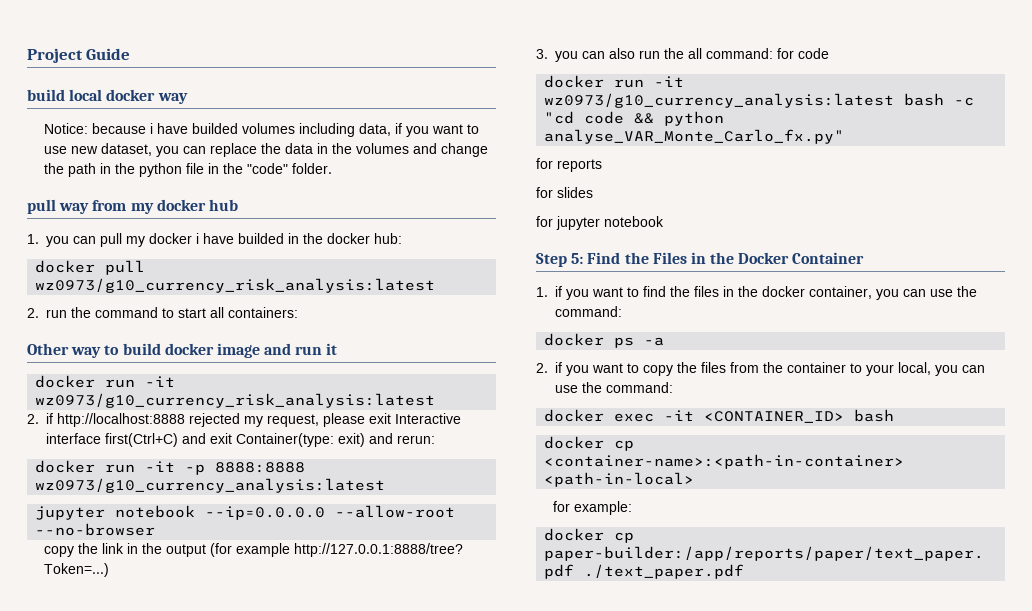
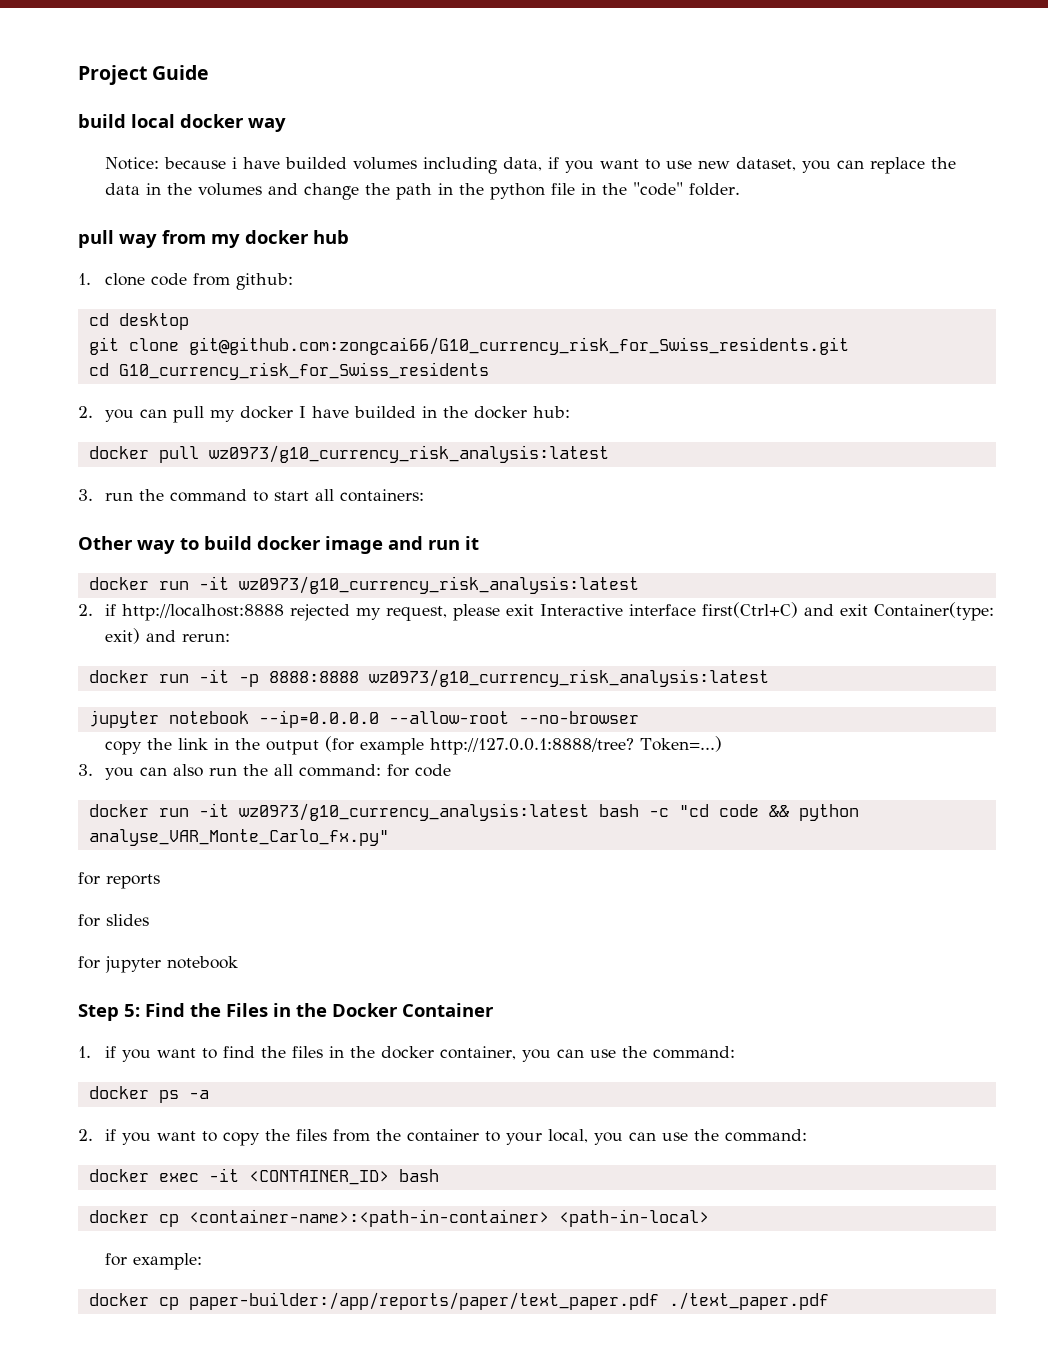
- 1. you can pull my docker i have builded in the docker hub:
+ 1. clone code from github:
+ cd desktop
+ git clone git@github.com:zongcai66/G10_currency_risk_for_Swiss_residents.git
+ cd G10_currency_risk_for_Swiss_residents
+ 2. you can pull my docker I have builded in the docker hub:
- 2. run the command to start all containers:
+ 3. run the command to start all containers:
- docker run -it -p 8888:8888 wz0973/g10_currency_analysis:latest
+ docker run -it -p 8888:8888 wz0973/g10_currency_risk_analysis:latest

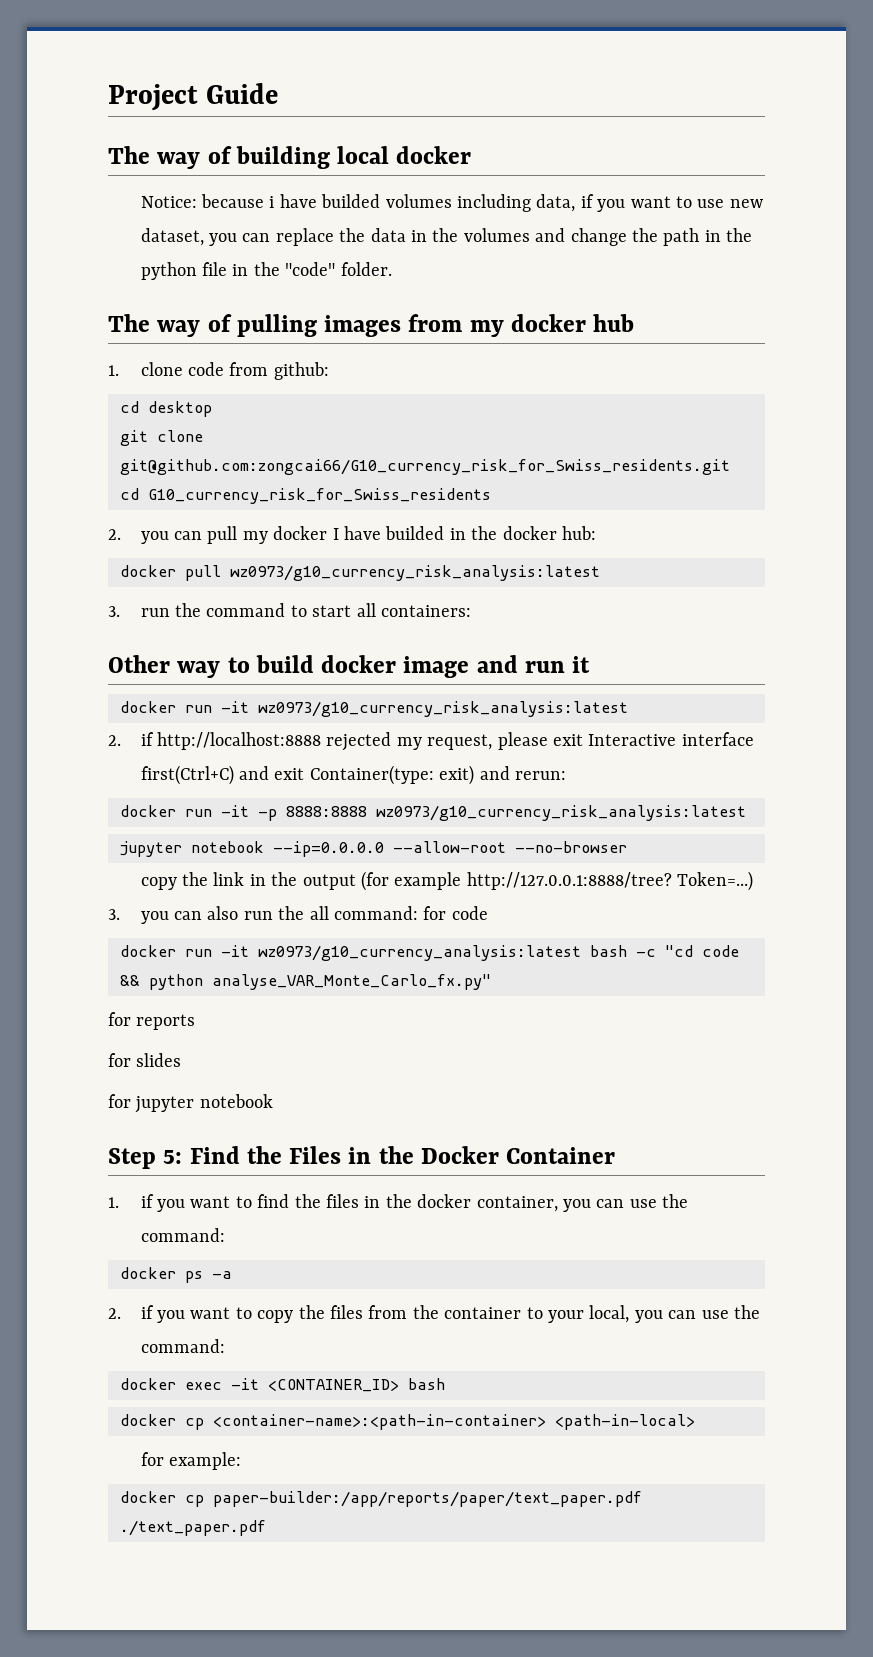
- build local docker way
+ The way of building local docker
- pull way from my docker hub
+ The way of pulling images from my docker hub

